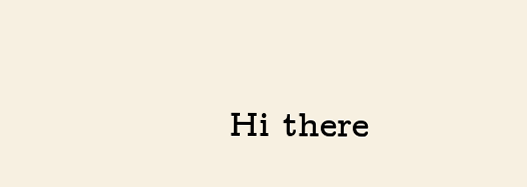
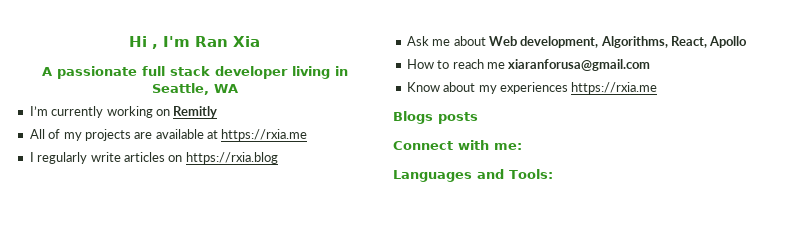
- Hi there
+ Hi , I'm Ran Xia
+ A passionate full stack developer living in Seattle, WA
+ I’m currently working on Remitly
+ All of my projects are available at https://rxia.me
+ I regularly write articles on https://rxia.blog
+ Ask me about Web development, Algorithms, React, Apollo
+ How to reach me xiaranforusa@gmail.com
+ Know about my experiences https://rxia.me
+ Blogs posts
+ Connect with me:
+ Languages and Tools:

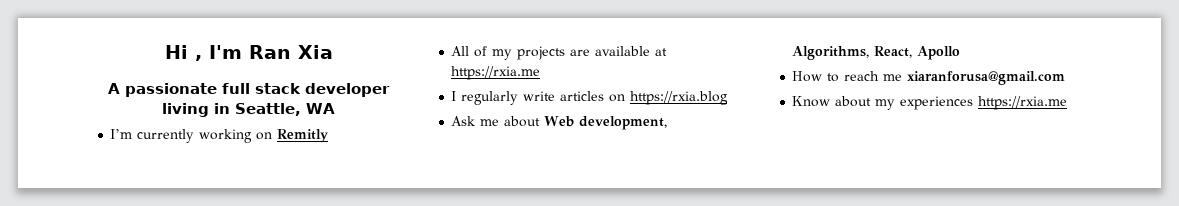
- Blogs posts
- Connect with me:
- Languages and Tools:

